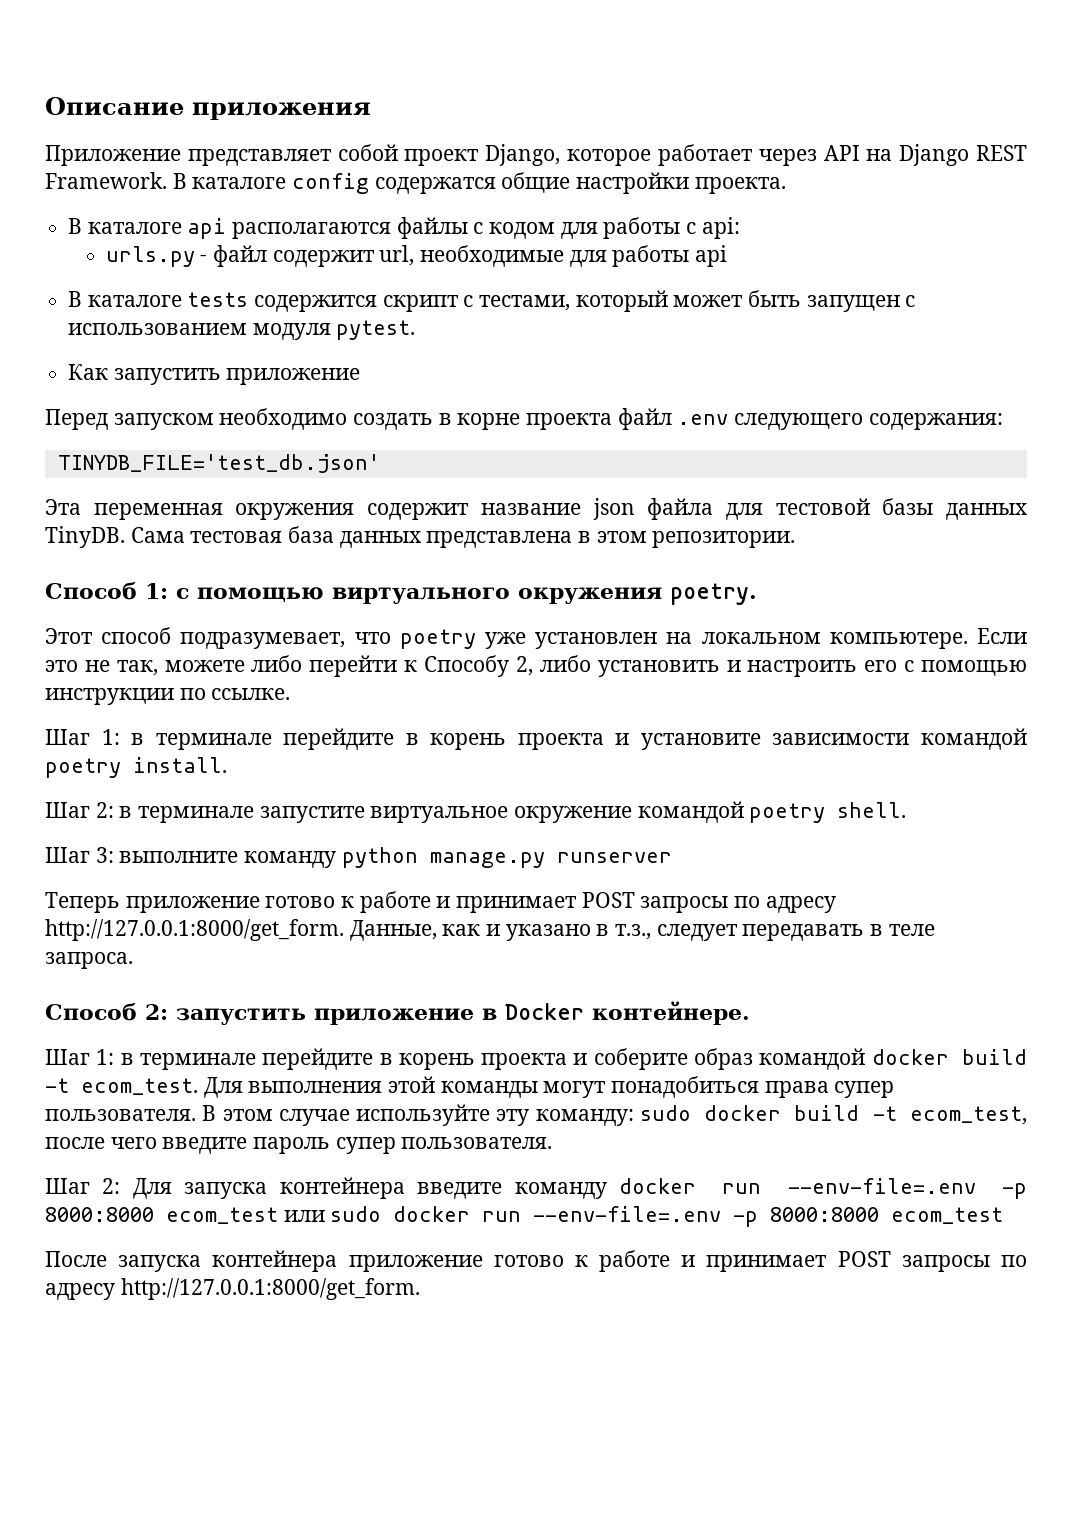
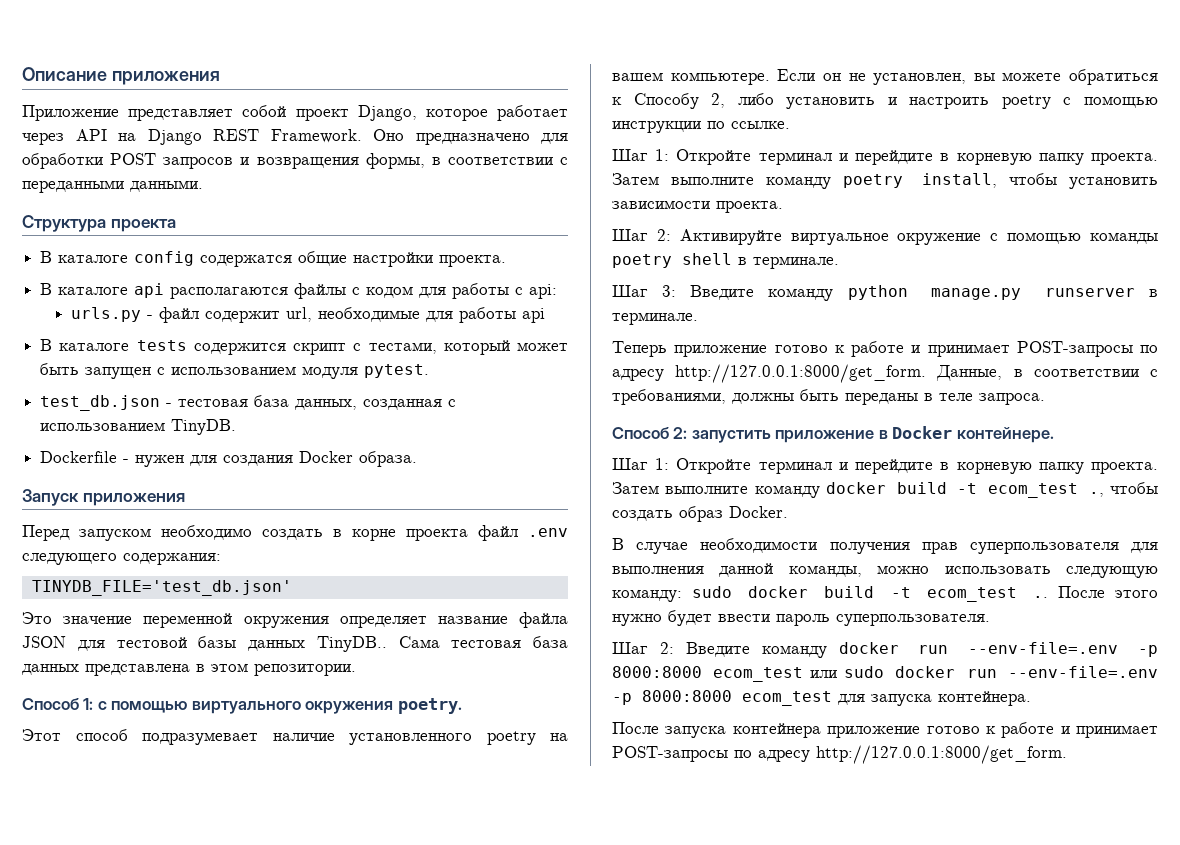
- Приложение представляет собой проект Django, которое работает через API на Django REST Framework. В каталоге config содержатся общие настройки проекта.
+ Приложение представляет собой проект Django, которое работает через API на Django REST Framework. Оно предназначено для обработки POST запросов и возвращения формы, в соответствии с переданными данными.
+ Структура проекта
+ В каталоге config содержатся общие настройки проекта.
- Как запустить приложение
+ test_db.json - тестовая база данных, созданная с использованием TinyDB.
+ Dockerfile - нужен для создания Docker образа.
+ Запуск приложения
- Эта переменная окружения содержит название json файла для тестовой базы данных TinyDB.
+ Это значение переменной окружения определяет название файла JSON для тестовой базы данных TinyDB..
- Этот способ подразумевает, что poetry уже установлен на локальном компьютере. Если это не так, можете либо перейти к Способу 2, либо установить и настроить его с помощью инструкции по ссылке.
+ Этот способ подразумевает наличие установленного poetry на вашем компьютере. Если он не установлен, вы можете обратиться к Способу 2, либо установить и настроить poetry с помощью инструкции по ссылке.
- Шаг 1: в терминале перейдите в корень проекта и установите зависимости командой poetry install.
- Шаг 2: в терминале запустите виртуальное окружение командой poetry shell.
+ Шаг 1: Откройте терминал и перейдите в корневую папку проекта. Затем выполните команду poetry install, чтобы установить зависимости проекта.
+ Шаг 2: Активируйте виртуальное окружение с помощью команды poetry shell в терминале.
- Шаг 3: выполните команду python manage.py runserver
+ Шаг 3: Введите команду python manage.py runserver в терминале.
- Теперь приложение готово к работе и принимает POST запросы по адресу http://127.0.0.1:8000/get_form. Данные, как и указано в т.з., следует передавать в теле запроса.
+ Теперь приложение готово к работе и принимает POST-запросы по адресу http://127.0.0.1:8000/get_form. Данные, в соответствии с требованиями, должны быть переданы в теле запроса.
- Шаг 1: в терминале перейдите в корень проекта и соберите образ командой docker build -t ecom_test. Для выполнения этой команды могут понадобиться права супер пользователя. В этом случае используйте эту команду: sudo docker build -t ecom_test, после чего введите пароль супер пользователя.
- Шаг 2: Для запуска контейнера введите команду docker run --env-file=.env -p 8000:8000 ecom_test или sudo docker run --env-file=.env -p 8000:8000 ecom_test
+ Шаг 1: Откройте терминал и перейдите в корневую папку проекта. Затем выполните команду docker build -t ecom_test ., чтобы создать образ Docker.
+ В случае необходимости получения прав суперпользователя для выполнения данной команды, можно использовать следующую команду: sudo docker build -t ecom_test .. После этого нужно будет ввести пароль суперпользователя.
+ Шаг 2: Введите команду docker run --env-file=.env -p 8000:8000 ecom_test или sudo docker run --env-file=.env -p 8000:8000 ecom_test для запуска контейнера.
- После запуска контейнера приложение готово к работе и принимает POST запросы по адресу http://127.0.0.1:8000/get_form.
+ После запуска контейнера приложение готово к работе и принимает POST-запросы по адресу http://127.0.0.1:8000/get_form.

